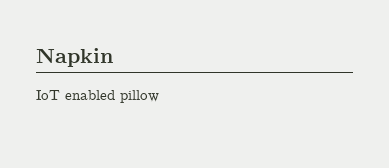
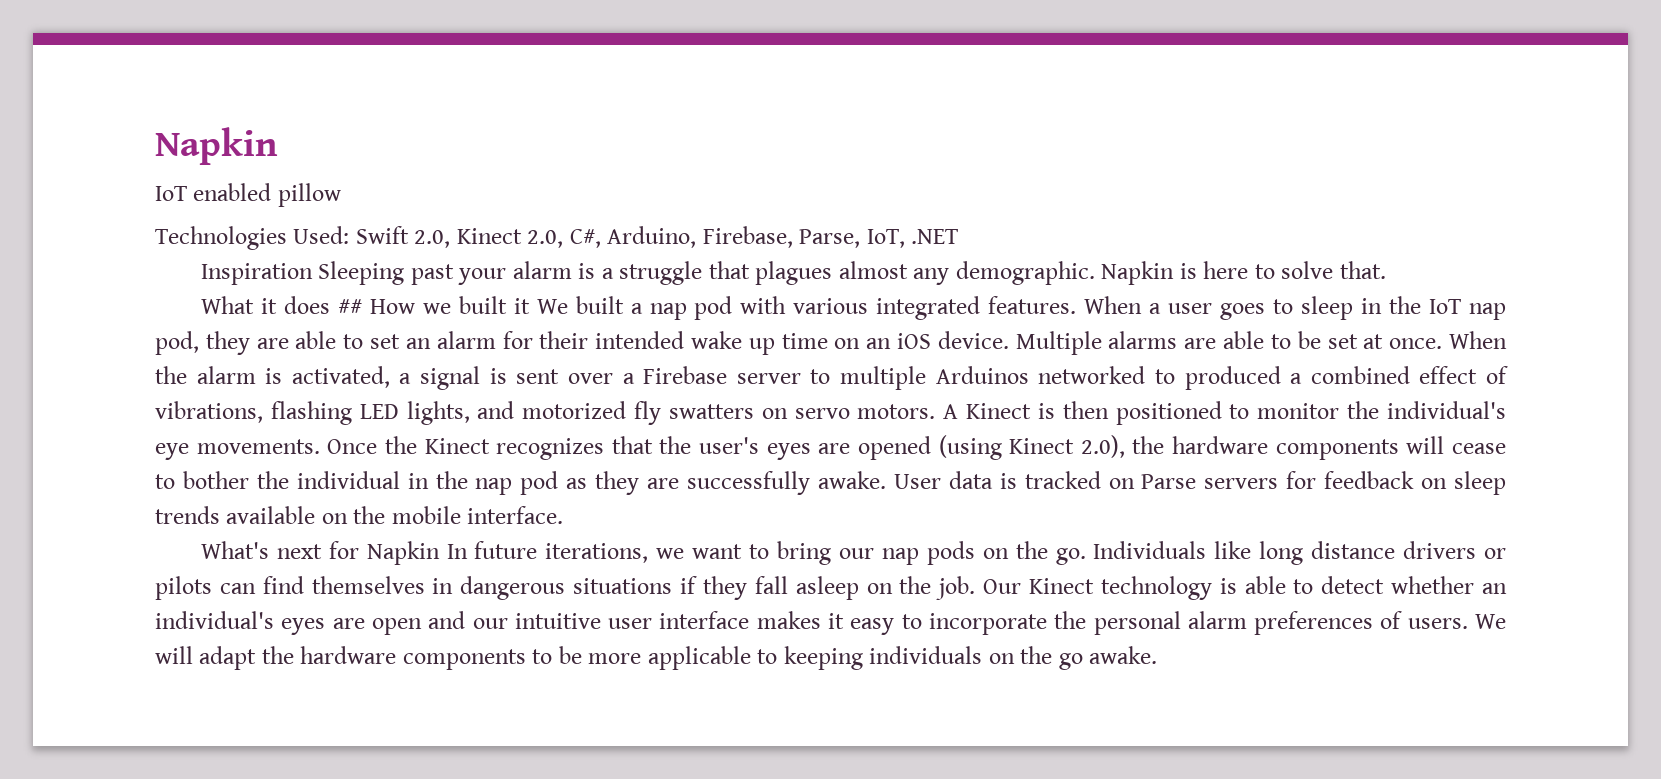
+ Technologies Used: Swift 2.0, Kinect 2.0, C#, Arduino, Firebase, Parse, IoT, .NET
+ Inspiration Sleeping past your alarm is a struggle that plagues almost any demographic. Napkin is here to solve that.
+ What it does ## How we built it We built a nap pod with various integrated features. When a user goes to sleep in the IoT nap pod, they are able to set an alarm for their intended wake up time on an iOS device. Multiple alarms are able to be set at once. When the alarm is activated, a signal is sent over a Firebase server to multiple Arduinos networked to produced a combined effect of vibrations, flashing LED lights, and motorized fly swatters on servo motors. A Kinect is then positioned to monitor the individual's eye movements. Once the Kinect recognizes that the user's eyes are opened (using Kinect 2.0), the hardware components will cease to bother the individual in the nap pod as they are successfully awake. User data is tracked on Parse servers for feedback on sleep trends available on the mobile interface.
+ What's next for Napkin In future iterations, we want to bring our nap pods on the go. Individuals like long distance drivers or pilots can find themselves in dangerous situations if they fall asleep on the job. Our Kinect technology is able to detect whether an individual's eyes are open and our intuitive user interface makes it easy to incorporate the personal alarm preferences of users. We will adapt the hardware components to be more applicable to keeping individuals on the go awake.

